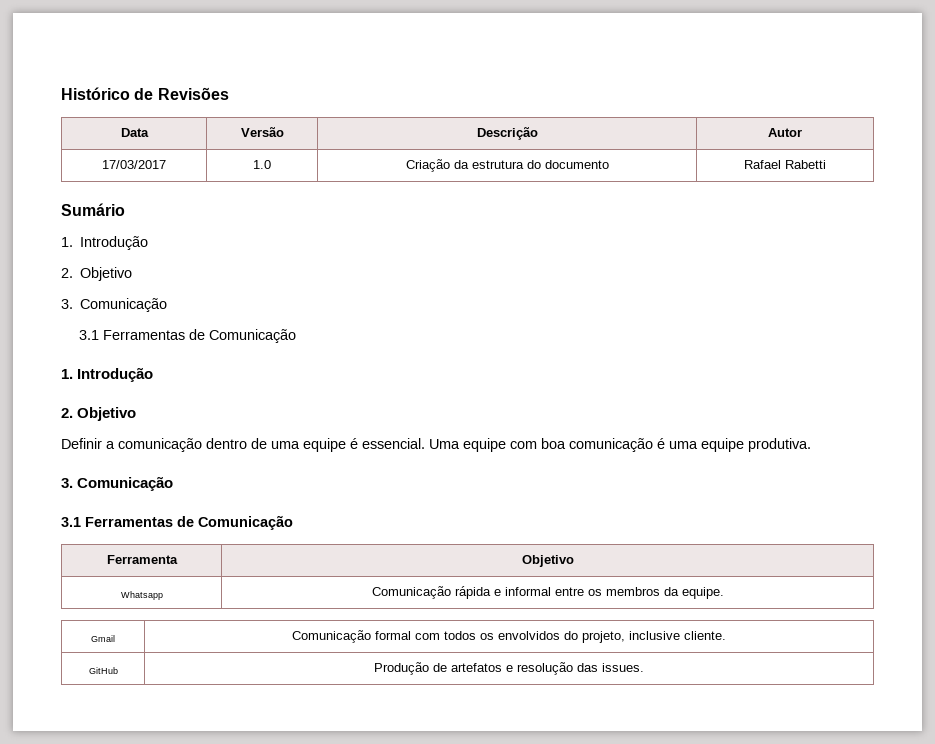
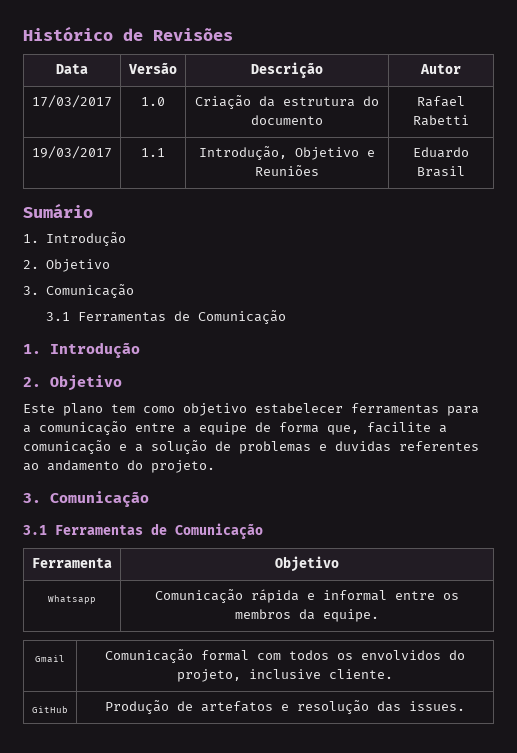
+ 19/03/2017 | 1.1 | Introdução, Objetivo e Reuniões | Eduardo Brasil
- Definir a comunicação dentro de uma equipe é essencial. Uma equipe com boa comunicação é uma equipe produtiva.
+ Este plano tem como objetivo estabelecer ferramentas para a comunicação entre a equipe de forma que, facilite a comunicação e a solução de problemas e duvidas referentes ao andamento do projeto.

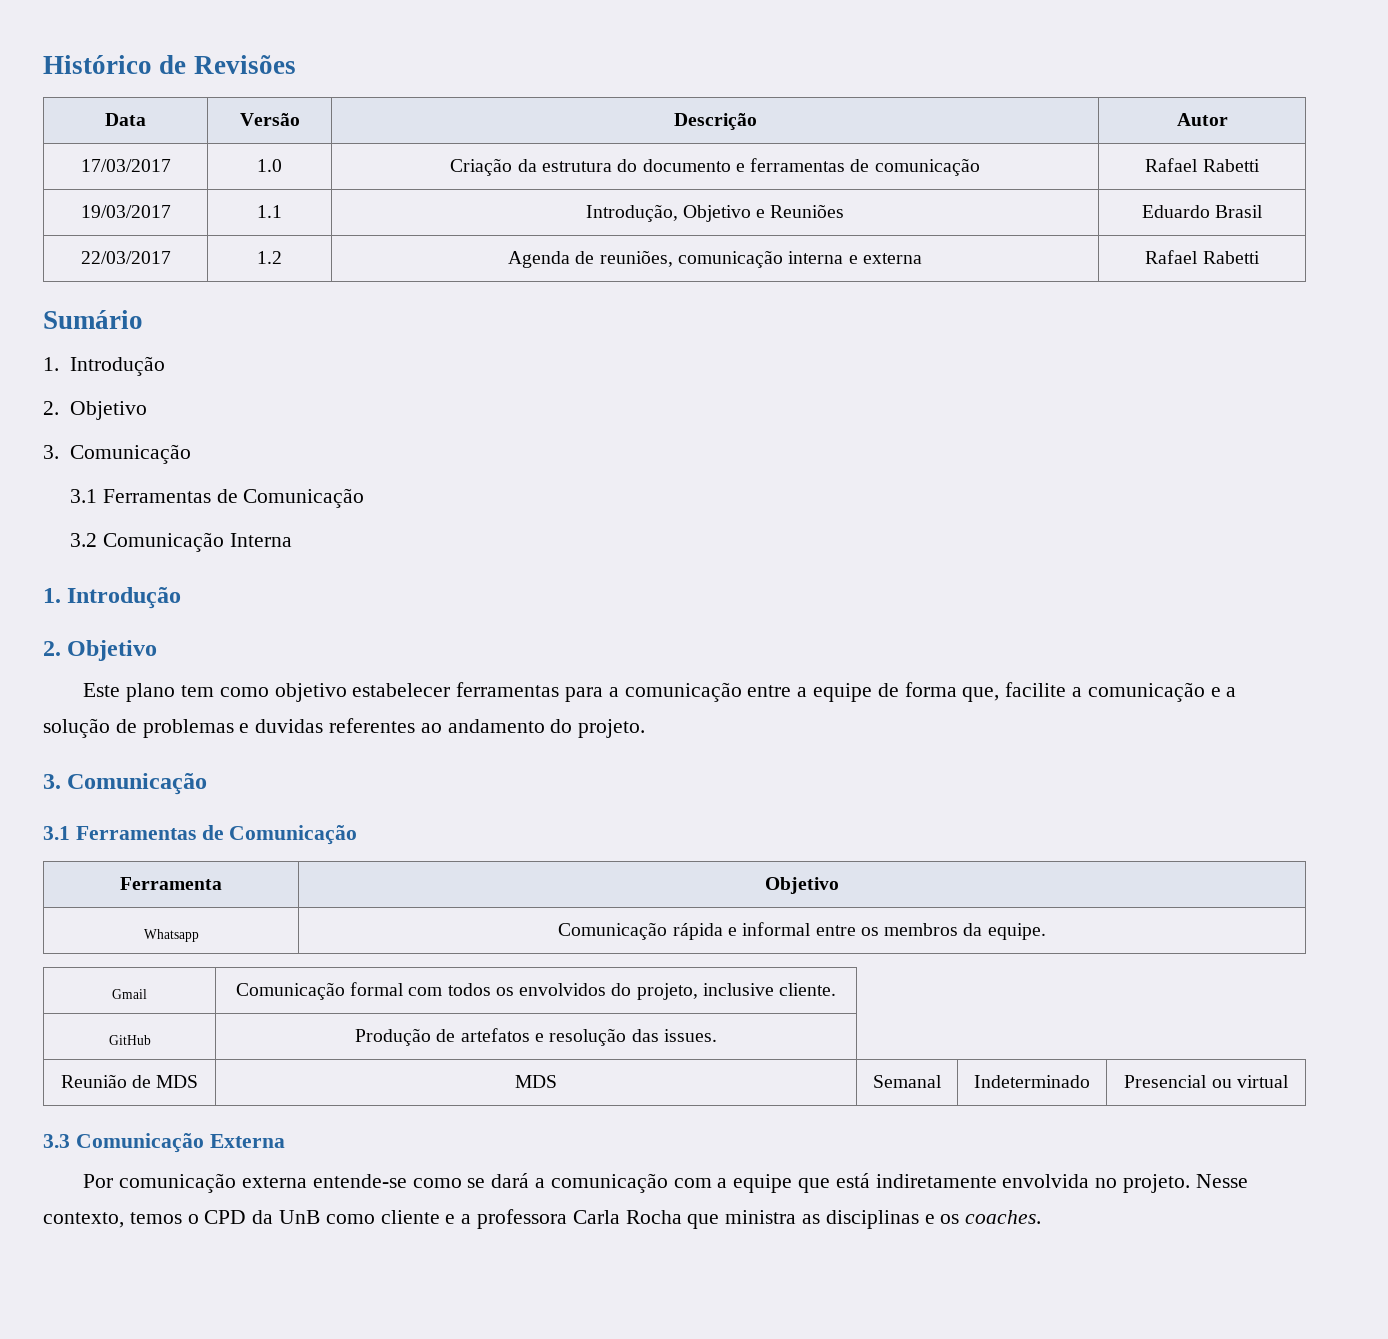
- 17/03/2017 | 1.0 | Criação da estrutura do documento | Rafael Rabetti
+ 17/03/2017 | 1.0 | Criação da estrutura do documento e ferramentas de comunicação | Rafael Rabetti
+ 22/03/2017 | 1.2 | Agenda de reuniões, comunicação interna e externa | Rafael Rabetti
+ 3.2 Comunicação Interna
+ Reunião de MDS | MDS | Semanal | Indeterminado | Presencial ou virtual
+ 3.3 Comunicação Externa
+ Por comunicação externa entende-se como se dará a comunicação com a equipe que está indiretamente envolvida no projeto. Nesse contexto, temos o CPD da UnB como cliente e a professora Carla Rocha que ministra as disciplinas e os coaches.

